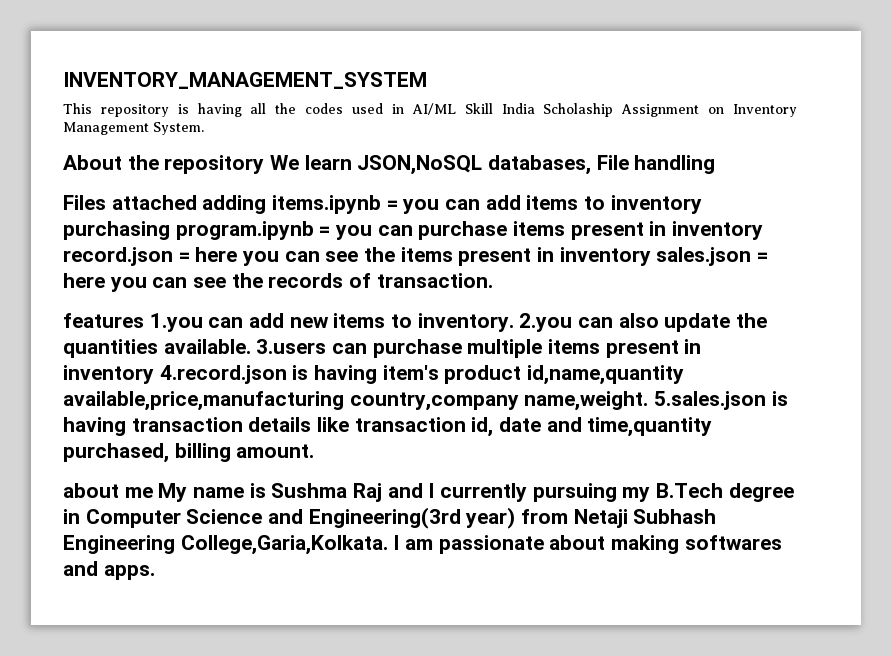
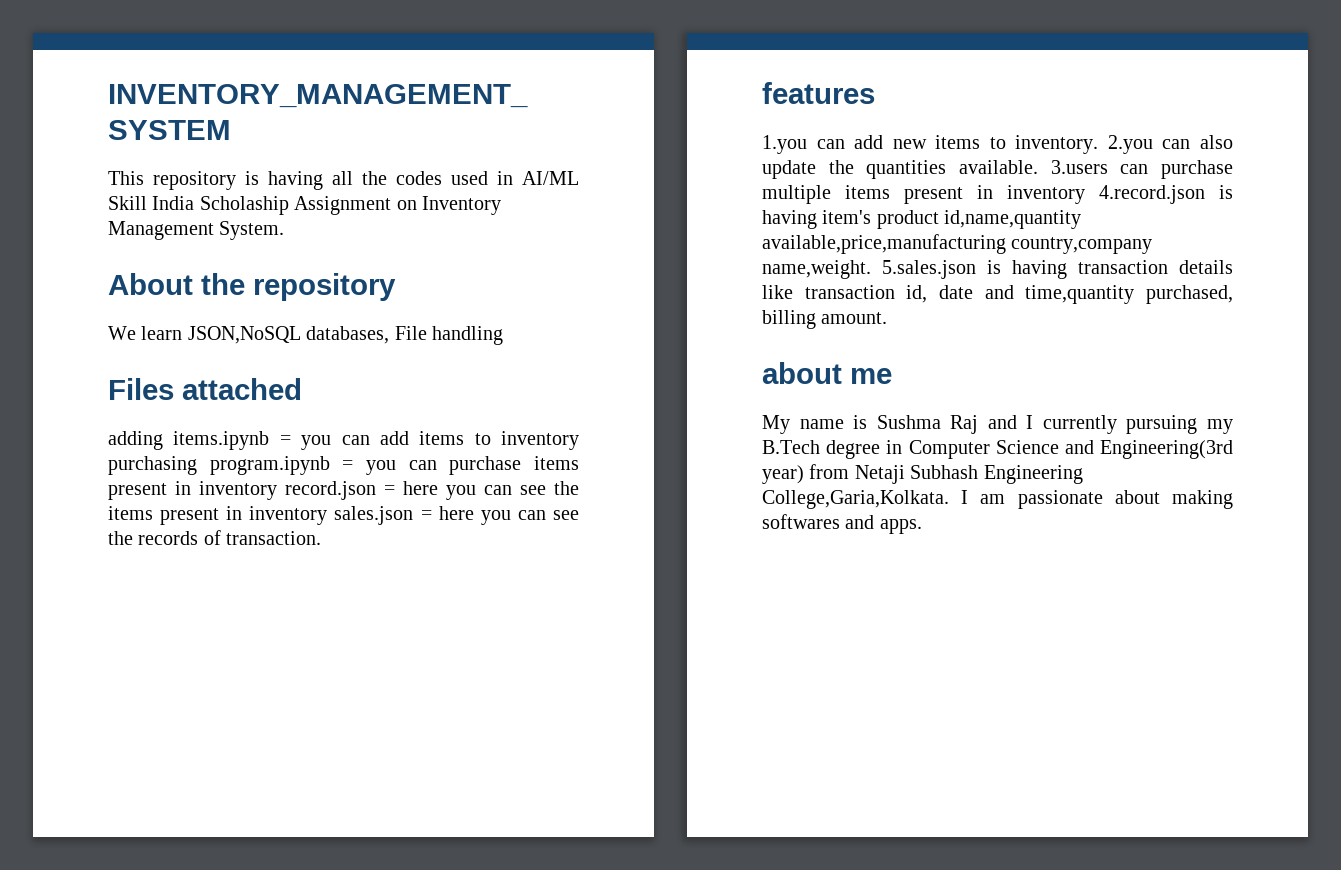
- About the repository We learn JSON,NoSQL databases, File handling
+ About the repository
+ We learn JSON,NoSQL databases, File handling
- Files attached adding items.ipynb = you can add items to inventory purchasing program.ipynb = you can purchase items present in inventory record.json = here you can see the items present in inventory sales.json = here you can see the records of transaction.
+ Files attached
+ adding items.ipynb = you can add items to inventory purchasing program.ipynb = you can purchase items present in inventory record.json = here you can see the items present in inventory sales.json = here you can see the records of transaction.
- features 1.you can add new items to inventory.
+ features
+ 1.you can add new items to inventory.
- about me My name is Sushma Raj and I currently pursuing my B.Tech degree in Computer Science and Engineering(3rd year) from Netaji Subhash Engineering College,Garia,Kolkata.
+ about me
+ My name is Sushma Raj and I currently pursuing my B.Tech degree in Computer Science and Engineering(3rd year) from Netaji Subhash Engineering College,Garia,Kolkata.

